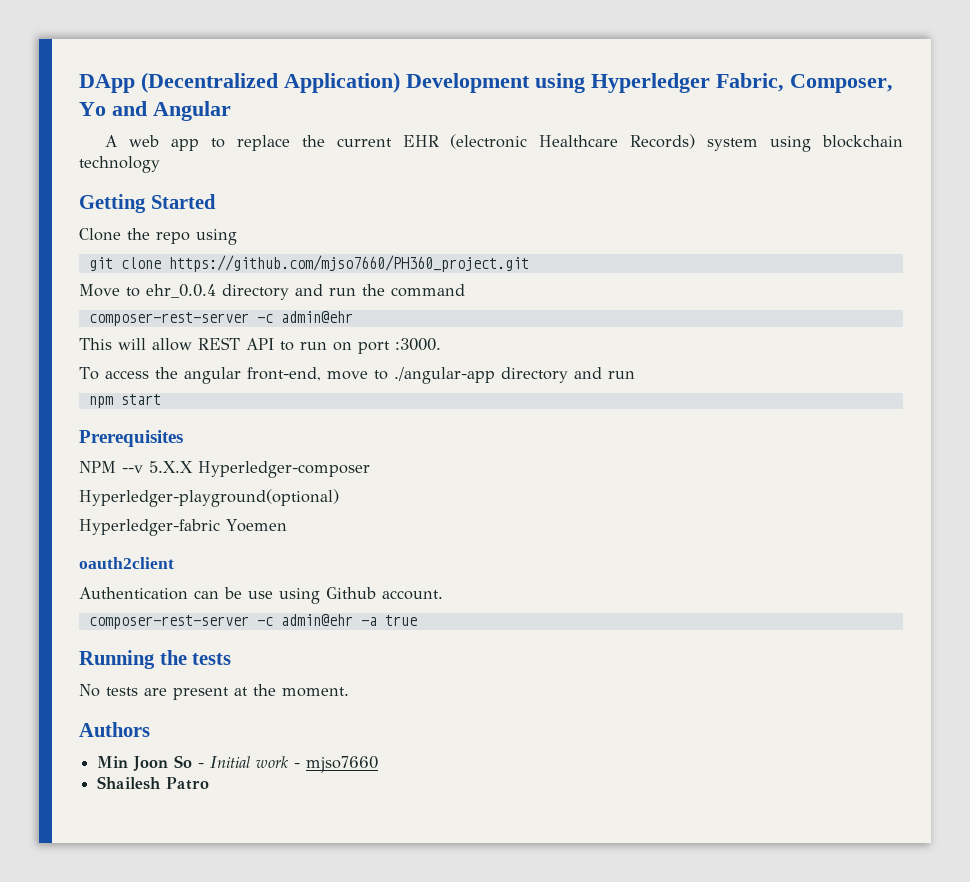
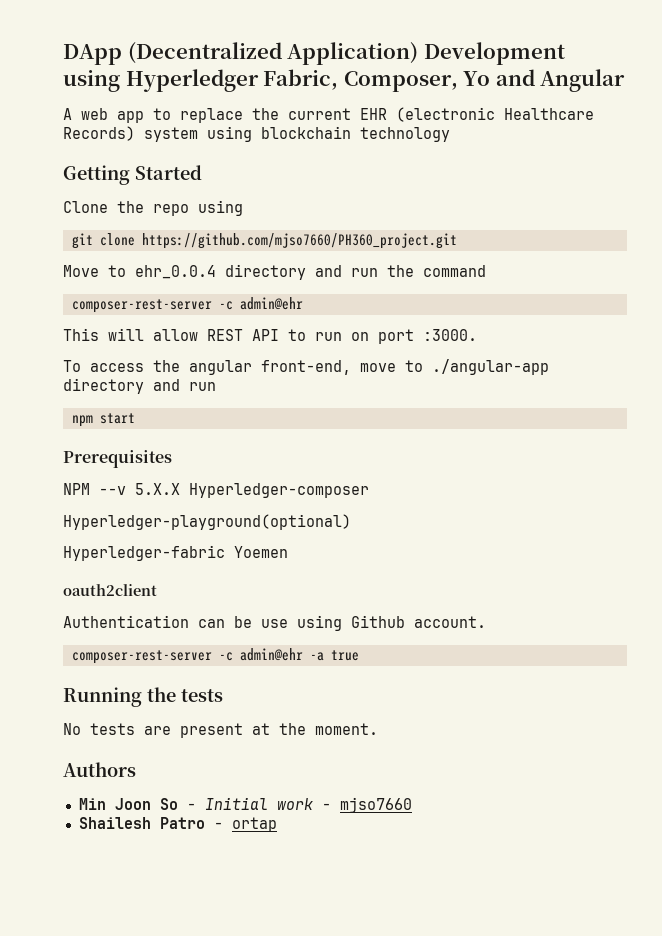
- Shailesh Patro
+ Shailesh Patro - ortap

